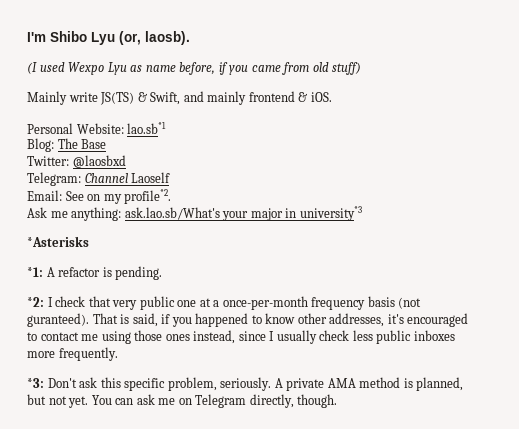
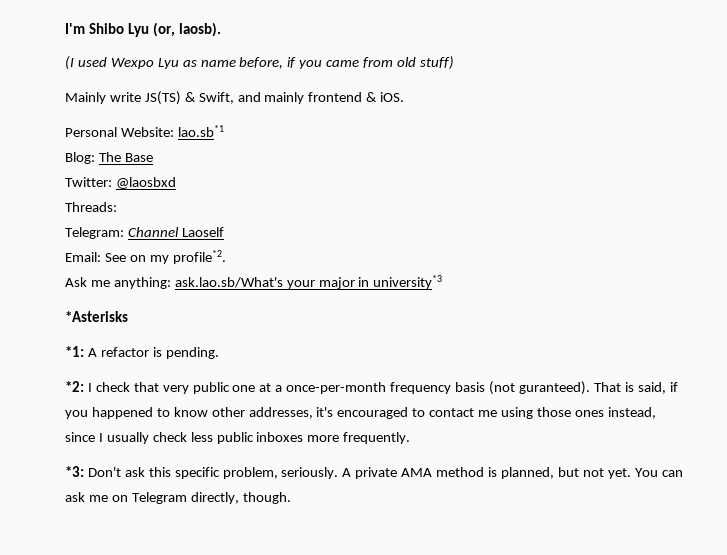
+ Threads:

